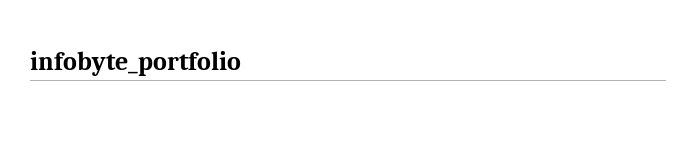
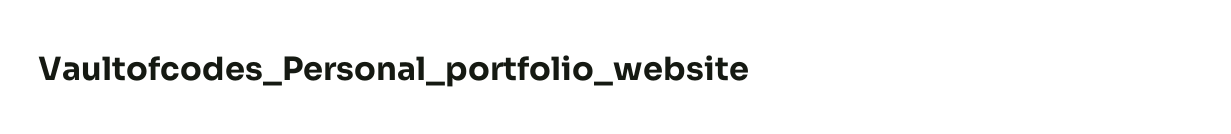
- infobyte_portfolio
+ Vaultofcodes_Personal_portfolio_website

